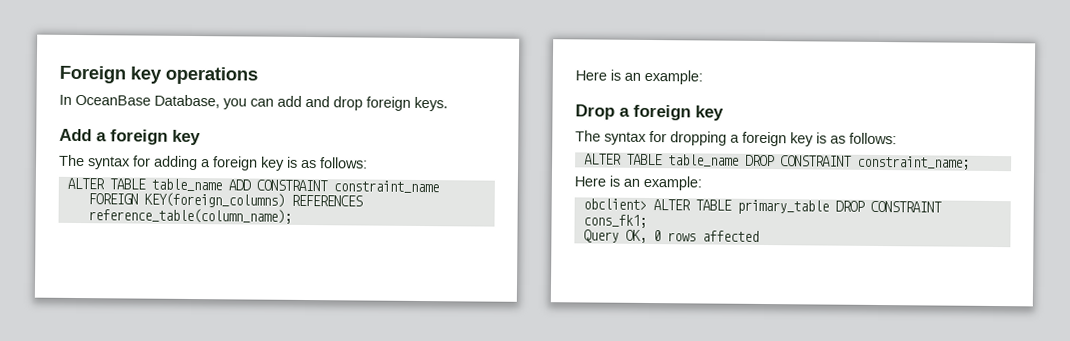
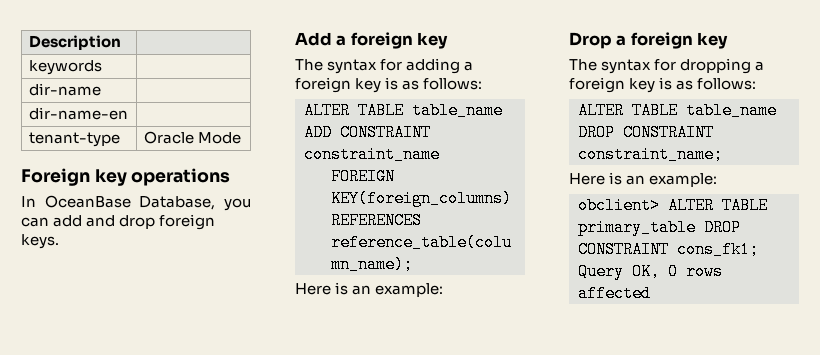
+ Description |
+ keywords |
+ dir-name |
+ dir-name-en |
+ tenant-type | Oracle Mode

